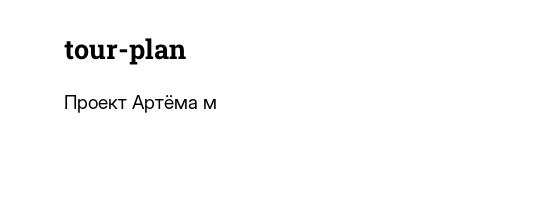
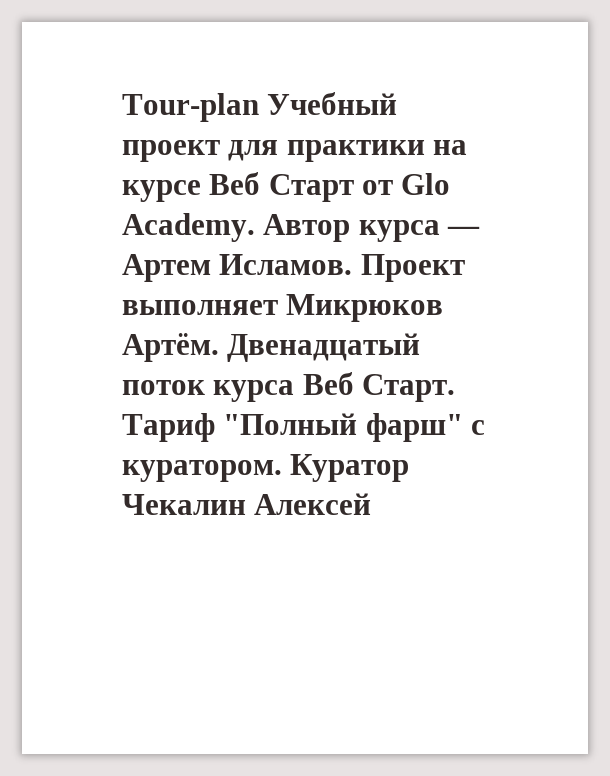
- tour-plan
- Проект Артёма м
+ Tour-plan Учебный проект для практики на курсе Веб Старт от Glo Academy. Автор курса — Артем Исламов. Проект выполняет Микрюков Артём. Двенадцатый поток курса Веб Старт. Тариф "Полный фарш" с куратором. Куратор Чекалин Алексей

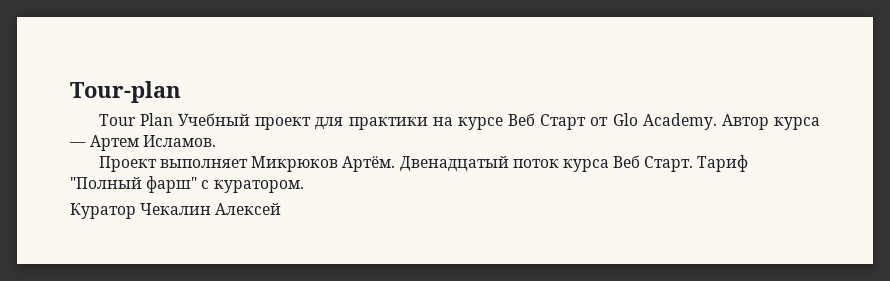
- Tour-plan Учебный проект для практики на курсе Веб Старт от Glo Academy.
+ Tour-plan
+ Tour Plan Учебный проект для практики на курсе Веб Старт от Glo Academy.
- Автор курса — Артем Исламов. Проект выполняет Микрюков Артём.
+ Автор курса — Артем Исламов.
+ Проект выполняет Микрюков Артём.
- Тариф "Полный фарш" с куратором. Куратор Чекалин Алексей
+ Тариф "Полный фарш" с куратором.
+ Куратор Чекалин Алексей

